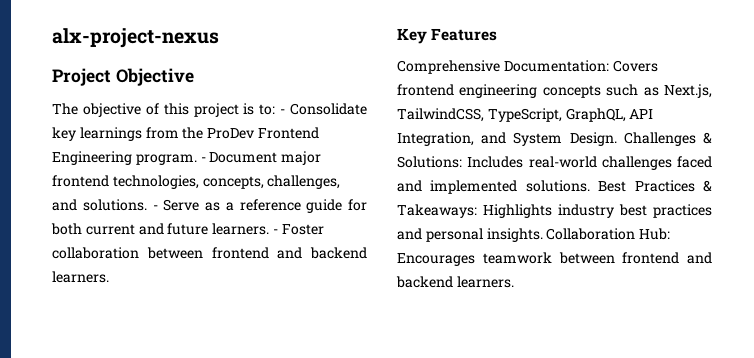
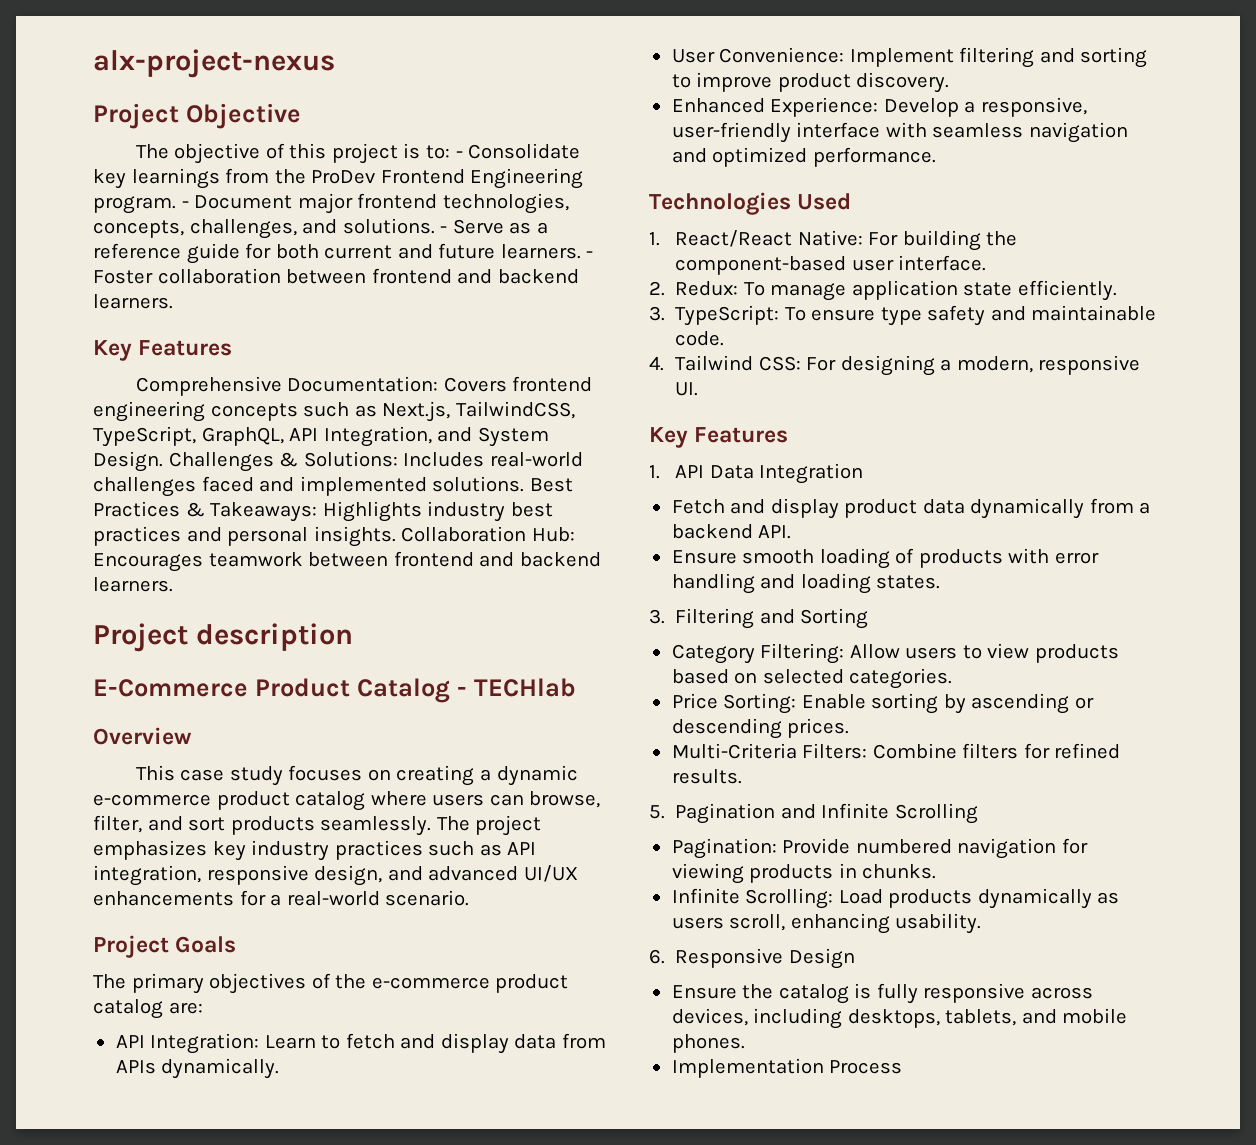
+ Project description
+ E-Commerce Product Catalog - TECHlab
+ Overview
+ This case study focuses on creating a dynamic e-commerce product catalog where users can browse, filter, and sort products seamlessly. The project emphasizes key industry practices such as API integration, responsive design, and advanced UI/UX enhancements for a real-world scenario.
+ Project Goals
+ The primary objectives of the e-commerce product catalog are:
+ API Integration: Learn to fetch and display data from APIs dynamically.
+ User Convenience: Implement filtering and sorting to improve product discovery.
+ Enhanced Experience: Develop a responsive, user-friendly interface with seamless navigation and optimized performance.
+ Technologies Used
+ 1. React/React Native: For building the component-based user interface.
+ 2. Redux: To manage application state efficiently.
+ 3. TypeScript: To ensure type safety and maintainable code.
+ 4. Tailwind CSS: For designing a modern, responsive UI.
+ Key Features
+ 1. API Data Integration
+ Fetch and display product data dynamically from a backend API.
+ Ensure smooth loading of products with error handling and loading states.
+ 3. Filtering and Sorting
+ Category Filtering: Allow users to view products based on selected categories.
+ Price Sorting: Enable sorting by ascending or descending prices.
+ Multi-Criteria Filters: Combine filters for refined results.
+ 5. Pagination and Infinite Scrolling
+ Pagination: Provide numbered navigation for viewing products in chunks.
+ Infinite Scrolling: Load products dynamically as users scroll, enhancing usability.
+ 6. Responsive Design
+ Ensure the catalog is fully responsive across devices, including desktops, tablets, and mobile phones.
+ Implementation Process

